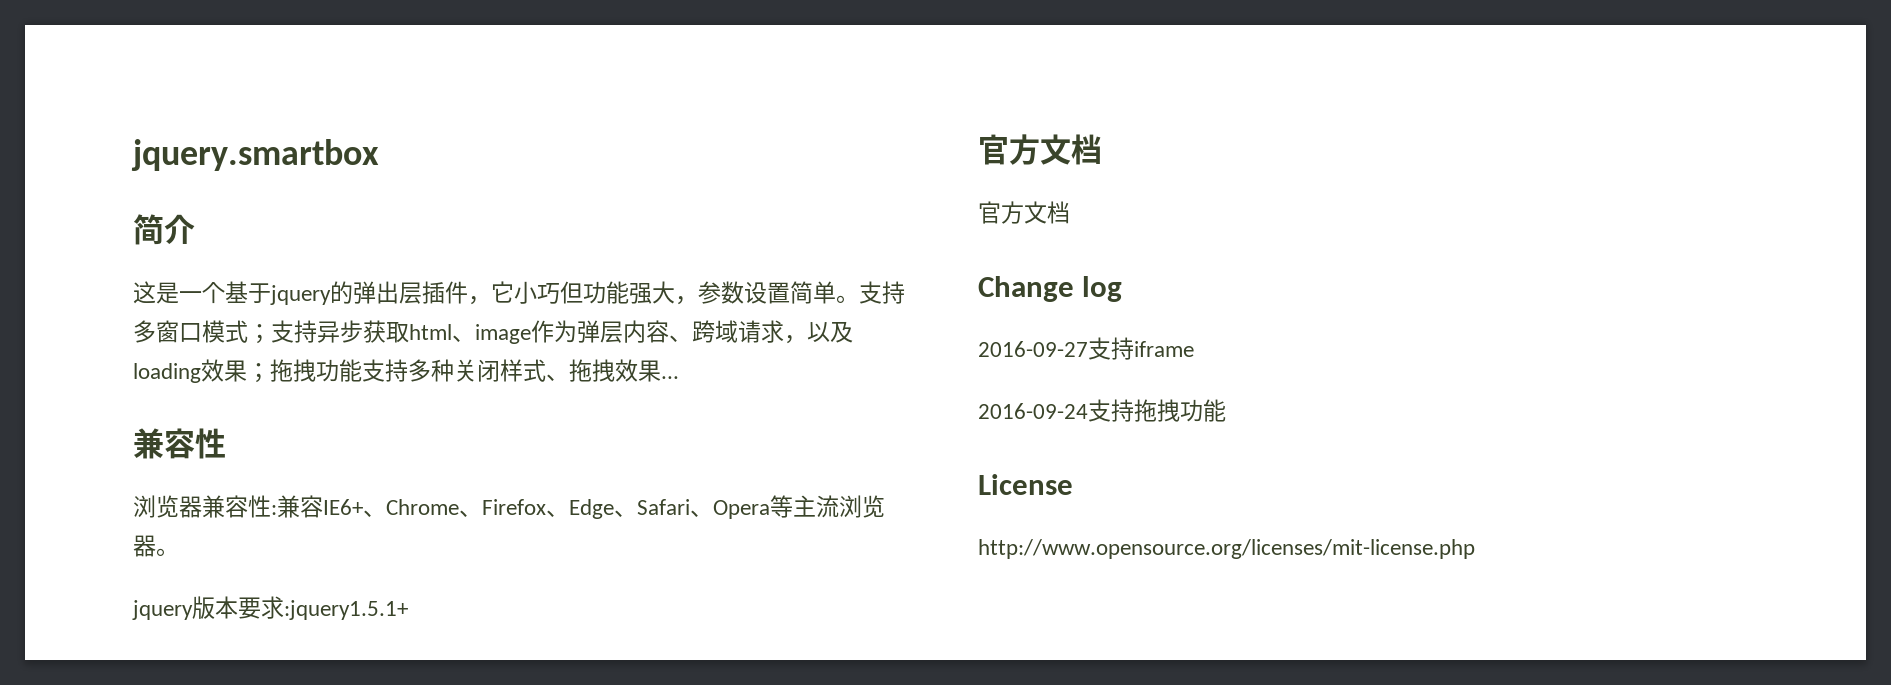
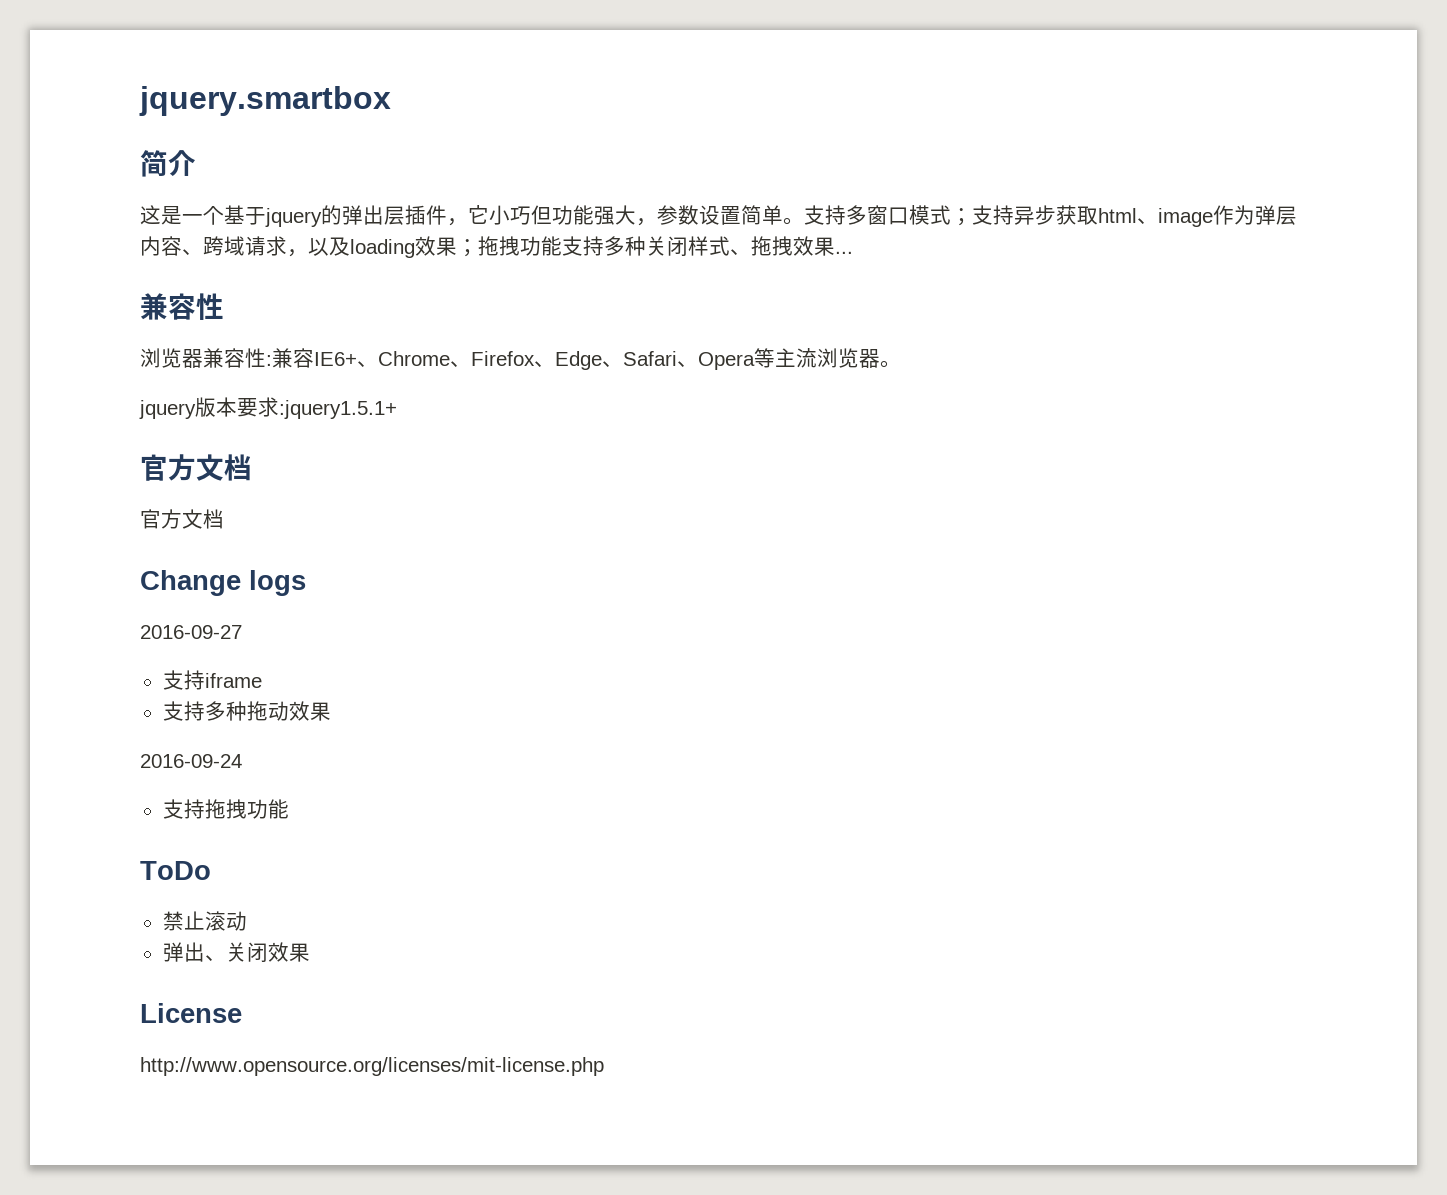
- Change log
+ Change logs
- 2016-09-27支持iframe
+ 2016-09-27
+ 支持iframe
+ 支持多种拖动效果
- 2016-09-24支持拖拽功能
+ 2016-09-24
+ 支持拖拽功能
+ ToDo
+ 禁止滚动
+ 弹出、关闭效果

